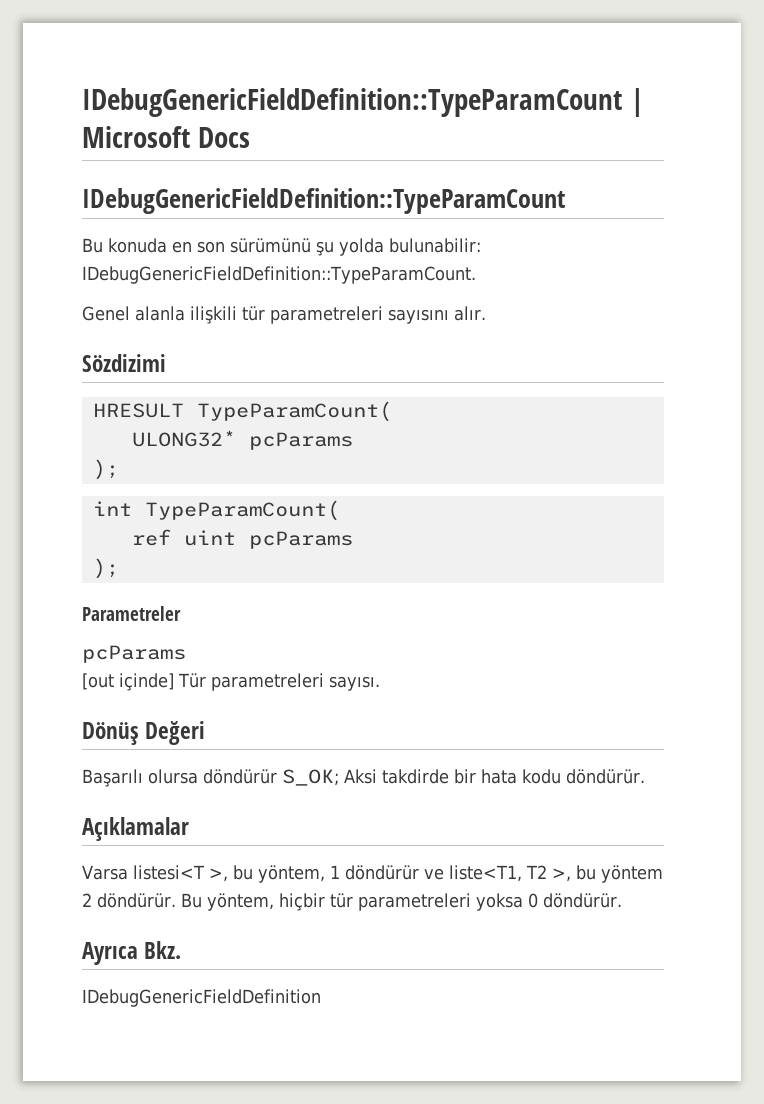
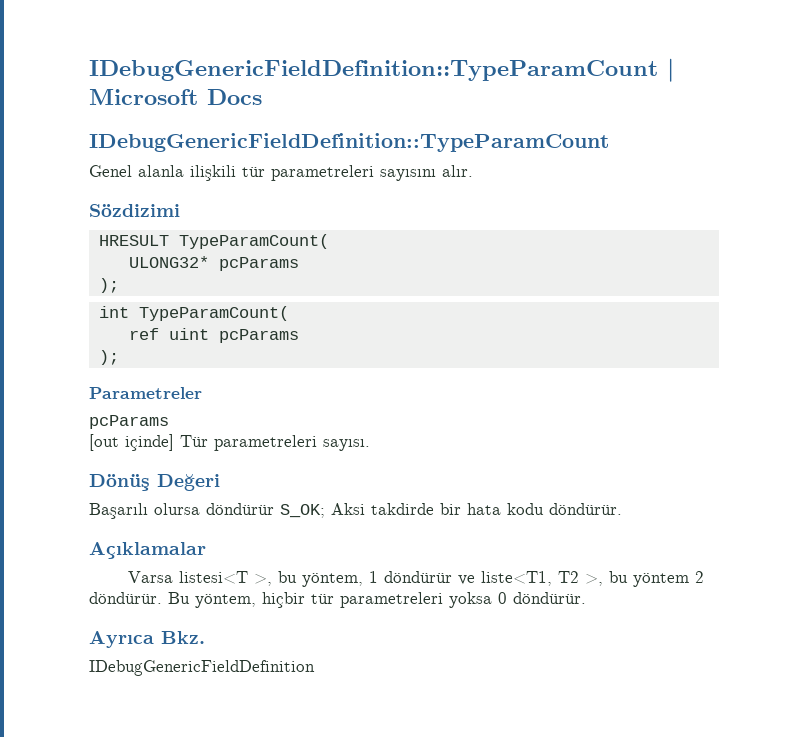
- Bu konuda en son sürümünü şu yolda bulunabilir: IDebugGenericFieldDefinition::TypeParamCount.

